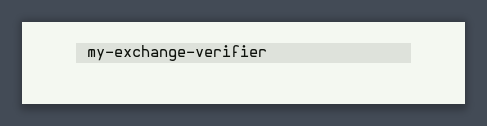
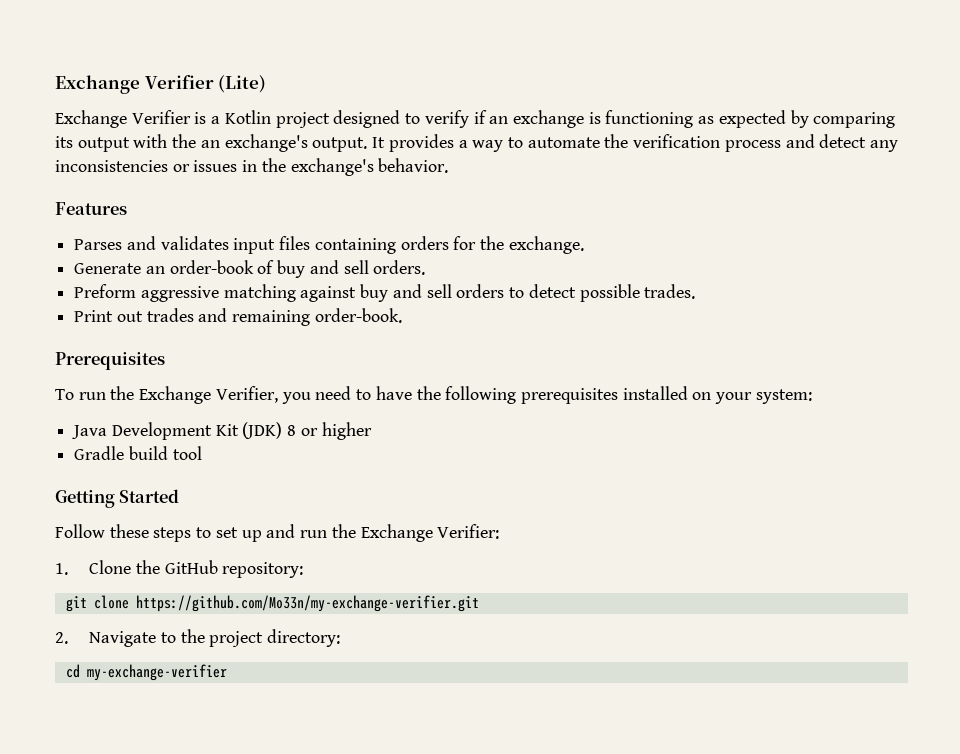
- my-exchange-verifier
+ Exchange Verifier (Lite)
+ Exchange Verifier is a Kotlin project designed to verify if an exchange is functioning as expected by comparing its output with the an exchange's output. It provides a way to automate the verification process and detect any inconsistencies or issues in the exchange's behavior.
+ Features
+ Parses and validates input files containing orders for the exchange.
+ Generate an order-book of buy and sell orders.
+ Preform aggressive matching against buy and sell orders to detect possible trades.
+ Print out trades and remaining order-book.
+ Prerequisites
+ To run the Exchange Verifier, you need to have the following prerequisites installed on your system:
+ Java Development Kit (JDK) 8 or higher
+ Gradle build tool
+ Getting Started
+ Follow these steps to set up and run the Exchange Verifier:
+ 1. Clone the GitHub repository:
+ git clone https://github.com/Mo33n/my-exchange-verifier.git
+ 2. Navigate to the project directory:
+ cd my-exchange-verifier

